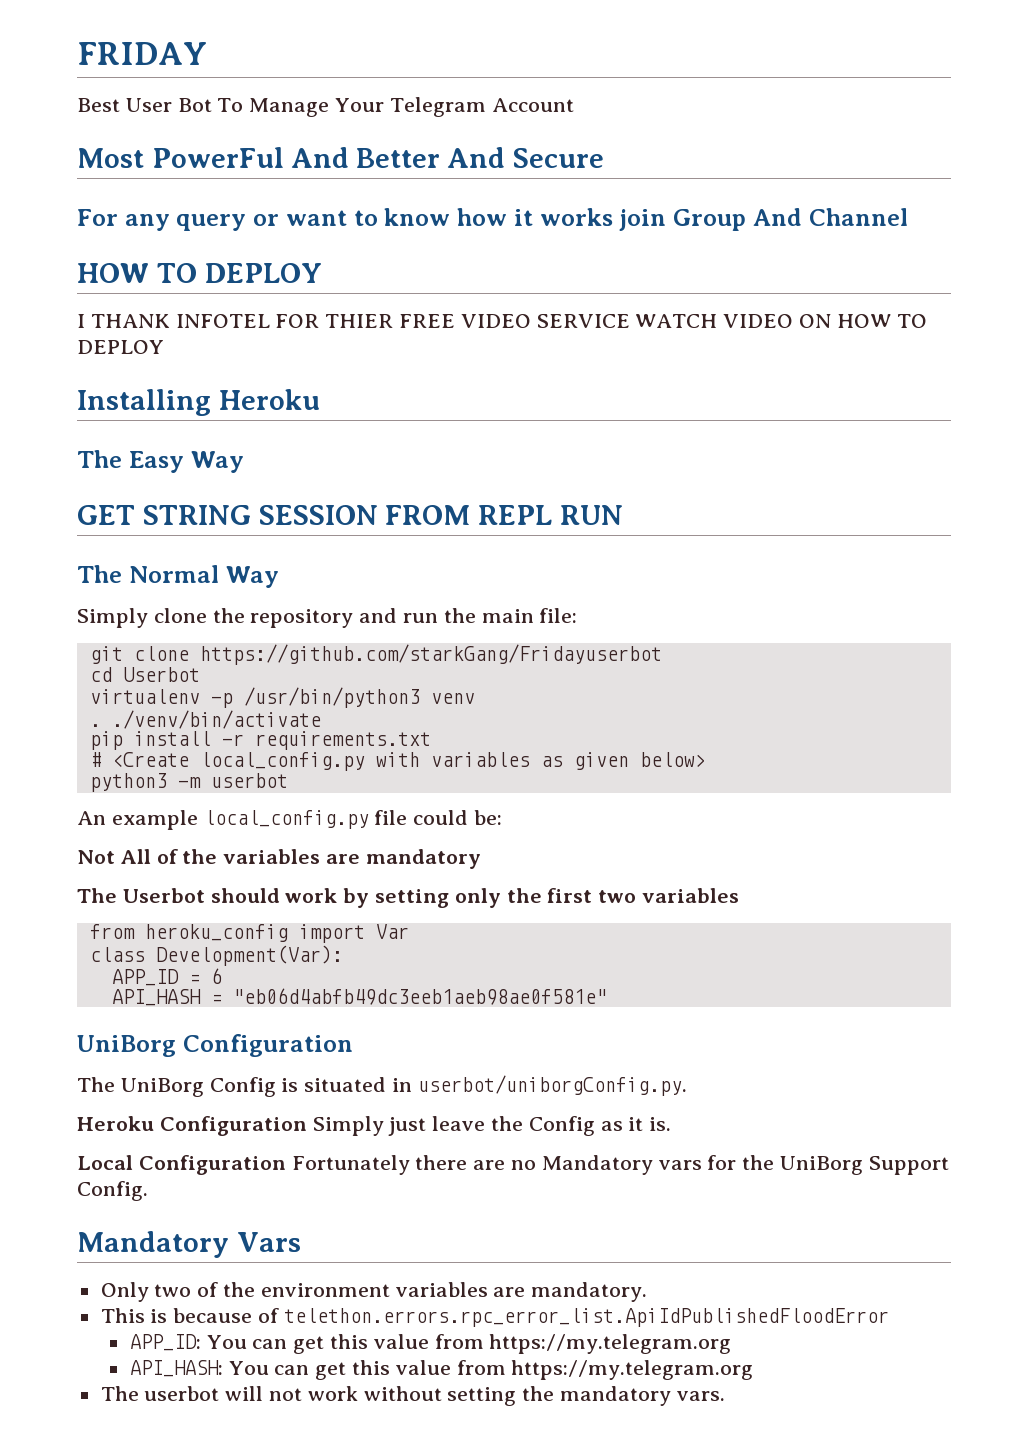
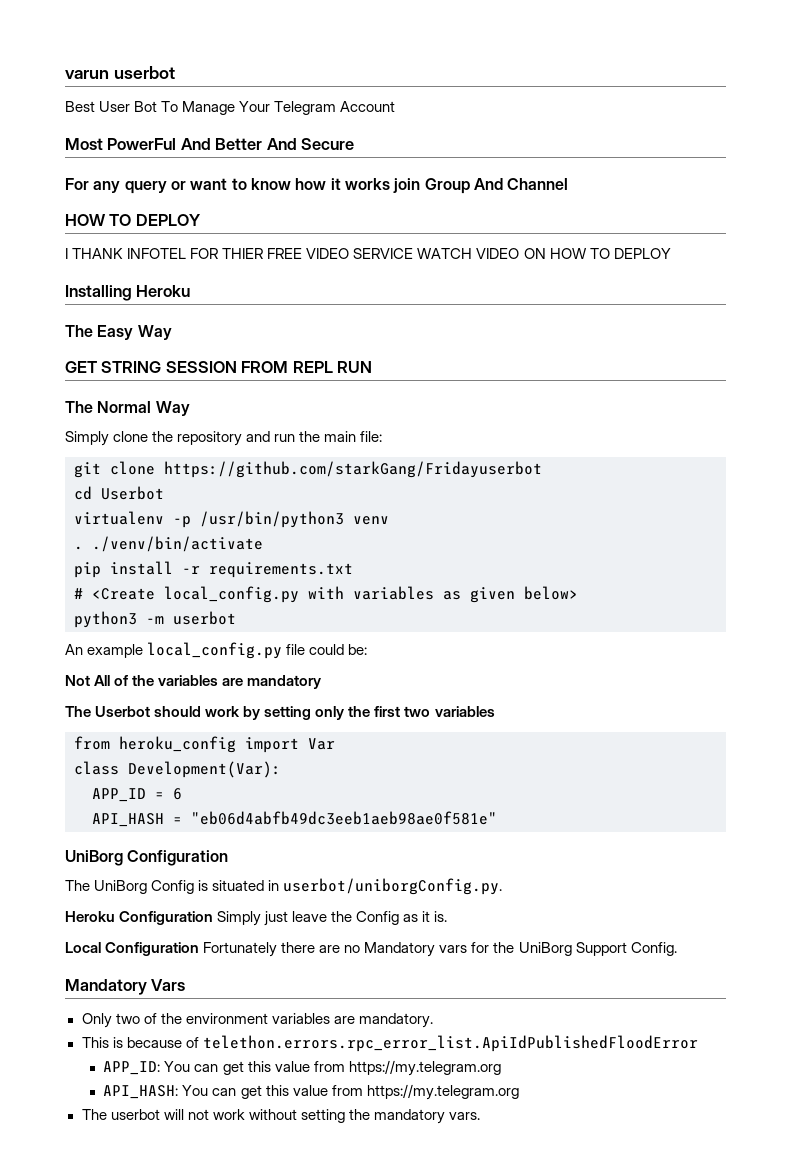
- FRIDAY
+ varun userbot

